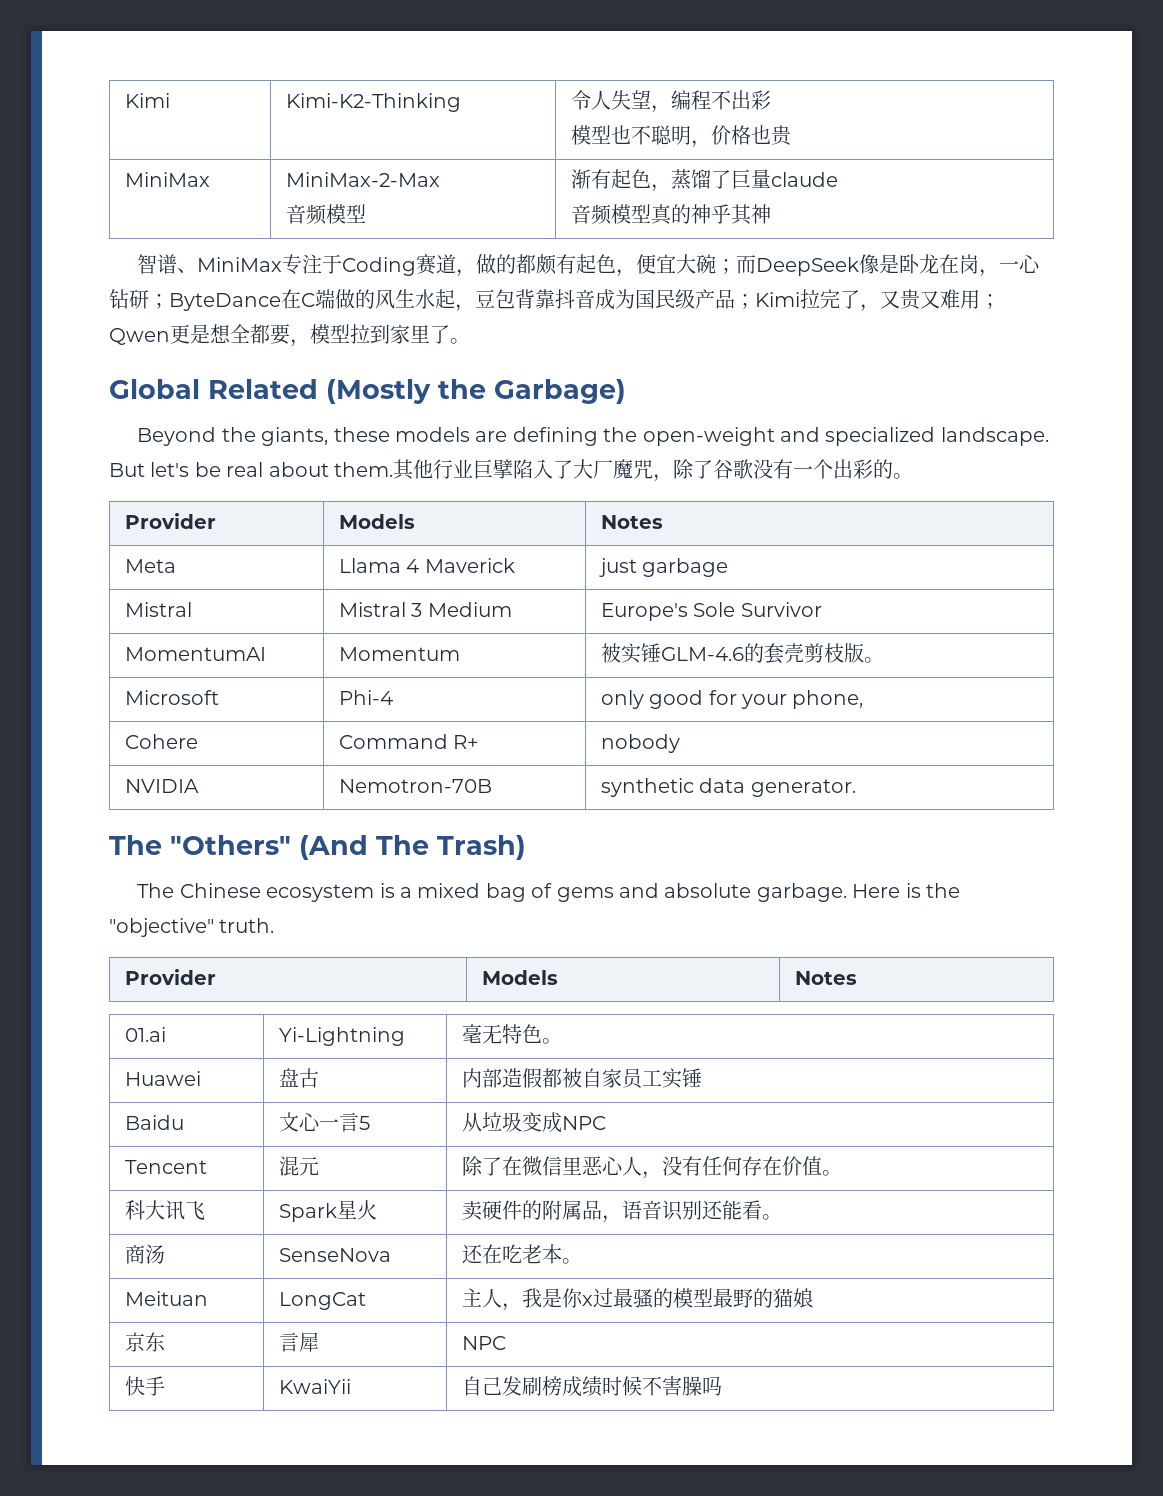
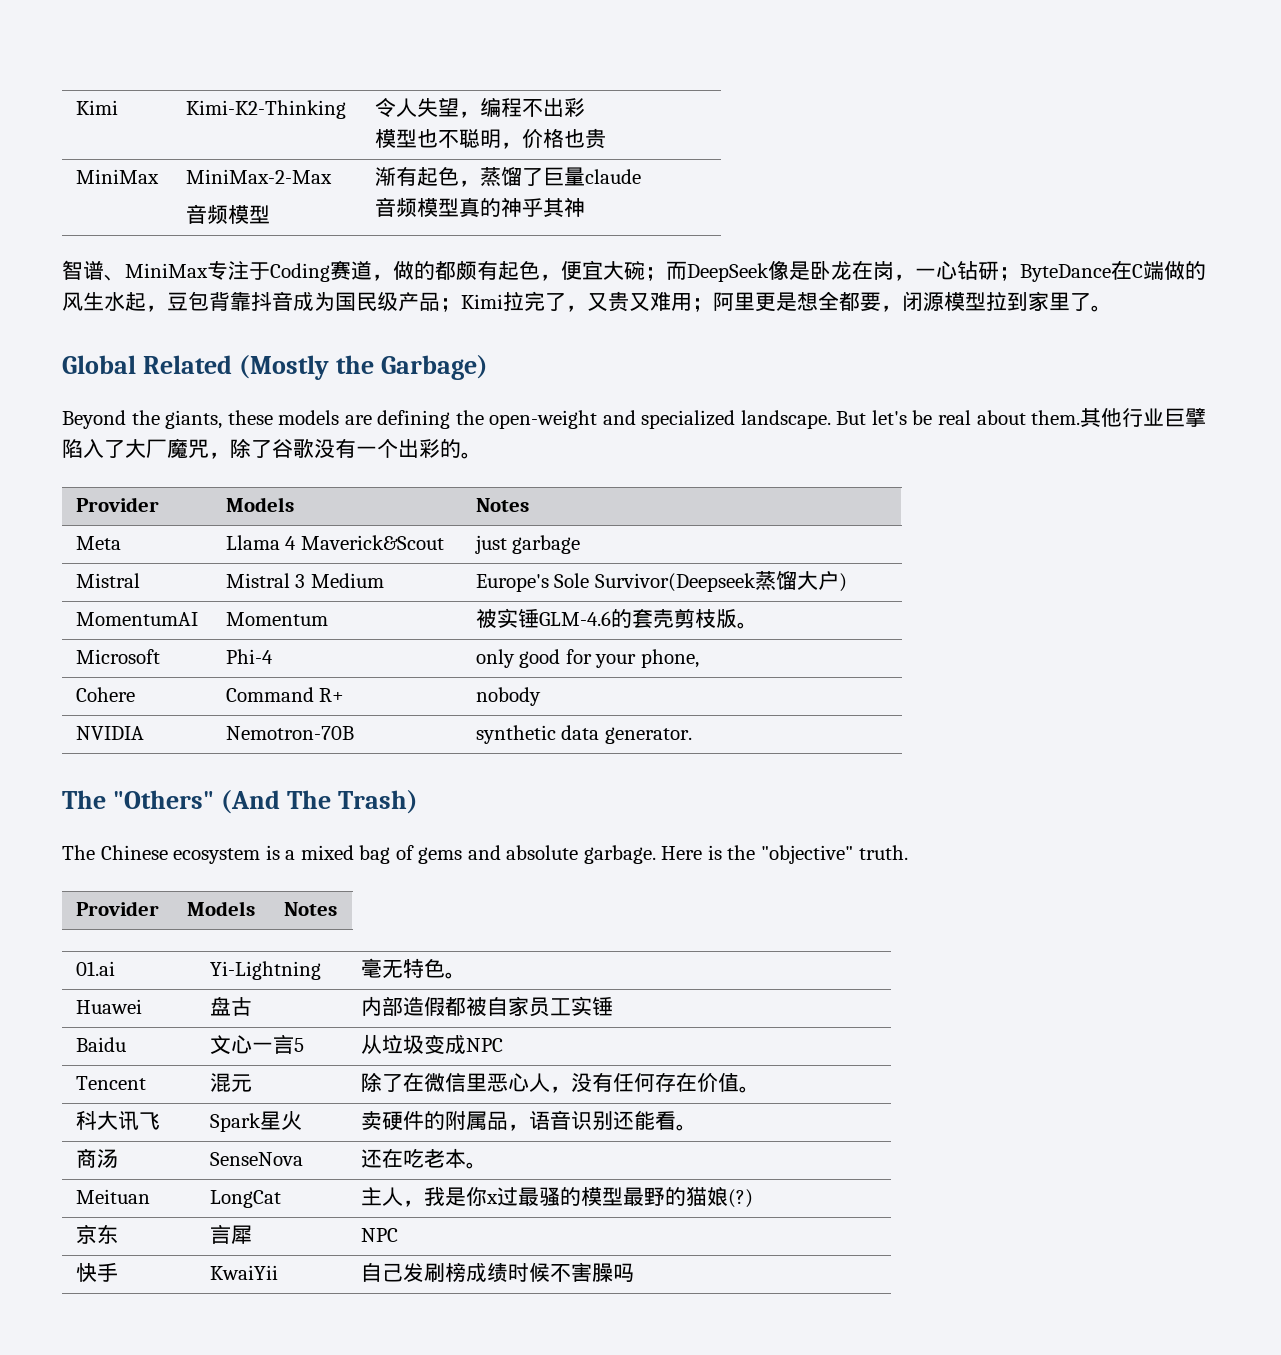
- 智谱、MiniMax专注于Coding赛道，做的都颇有起色，便宜大碗；而DeepSeek像是卧龙在岗，一心钻研；ByteDance在C端做的风生水起，豆包背靠抖音成为国民级产品；Kimi拉完了，又贵又难用；Qwen更是想全都要，模型拉到家里了。
+ 智谱、MiniMax专注于Coding赛道，做的都颇有起色，便宜大碗；而DeepSeek像是卧龙在岗，一心钻研；ByteDance在C端做的风生水起，豆包背靠抖音成为国民级产品；Kimi拉完了，又贵又难用；阿里更是想全都要，闭源模型拉到家里了。
- Meta | Llama 4 Maverick | just garbage
+ Meta | Llama 4 Maverick&Scout | just garbage
- Mistral | Mistral 3 Medium | Europe's Sole Survivor
+ Mistral | Mistral 3 Medium | Europe's Sole Survivor(Deepseek蒸馏大户)
- Meituan | LongCat | 主人，我是你x过最骚的模型最野的猫娘
+ Meituan | LongCat | 主人，我是你x过最骚的模型最野的猫娘(?)

